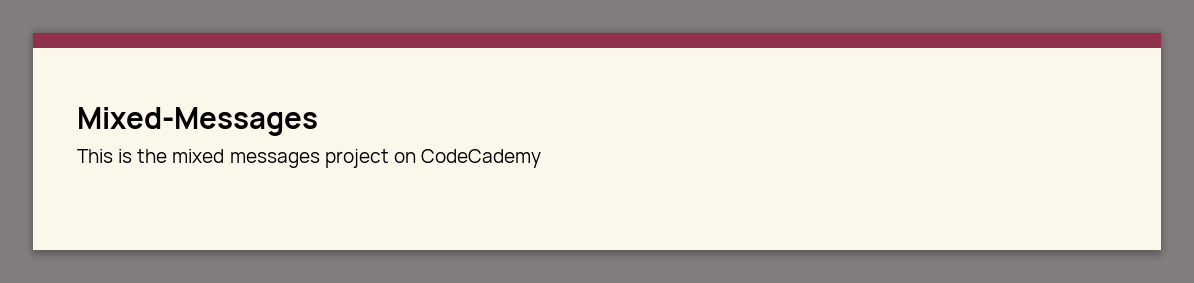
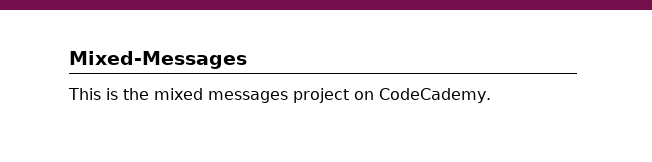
- This is the mixed messages project on CodeCademy
+ This is the mixed messages project on CodeCademy.

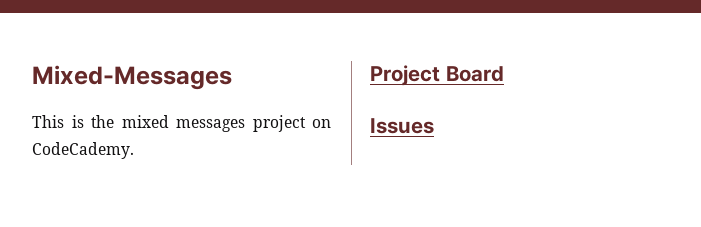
+ Project Board
+ Issues

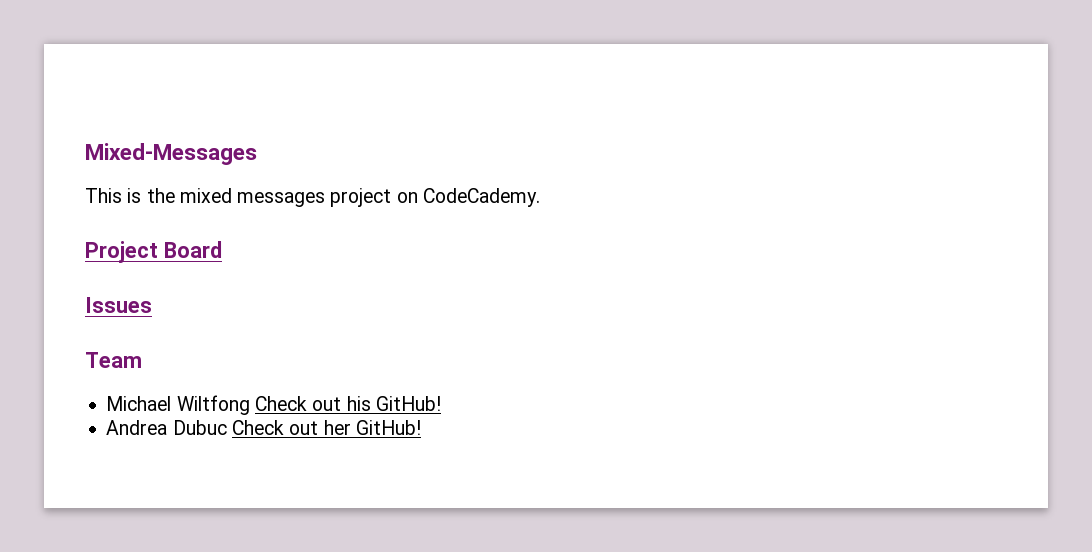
+ Team
+ Michael Wiltfong Check out his GitHub!
+ Andrea Dubuc Check out her GitHub!

